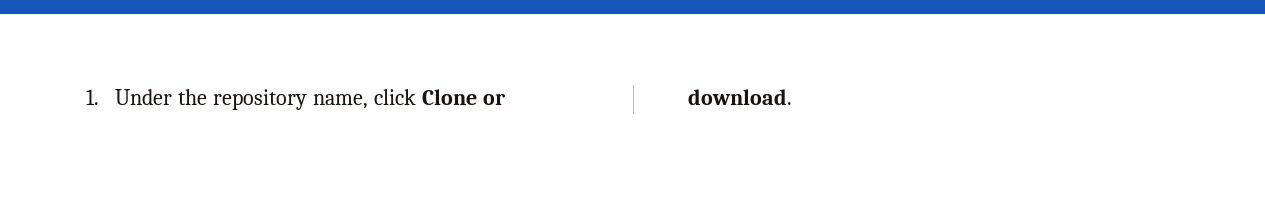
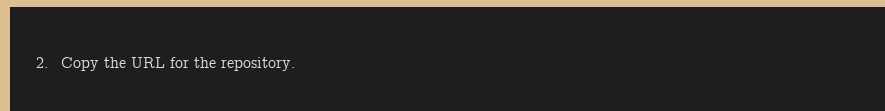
- 1. Under the repository name, click Clone or download.
+ 2. Copy the URL for the repository.

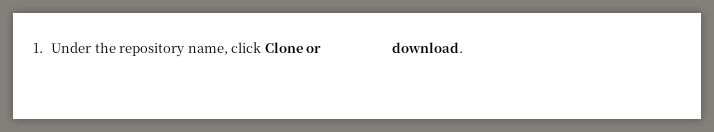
- 2. Copy the URL for the repository.
+ 1. Under the repository name, click Clone or download.

